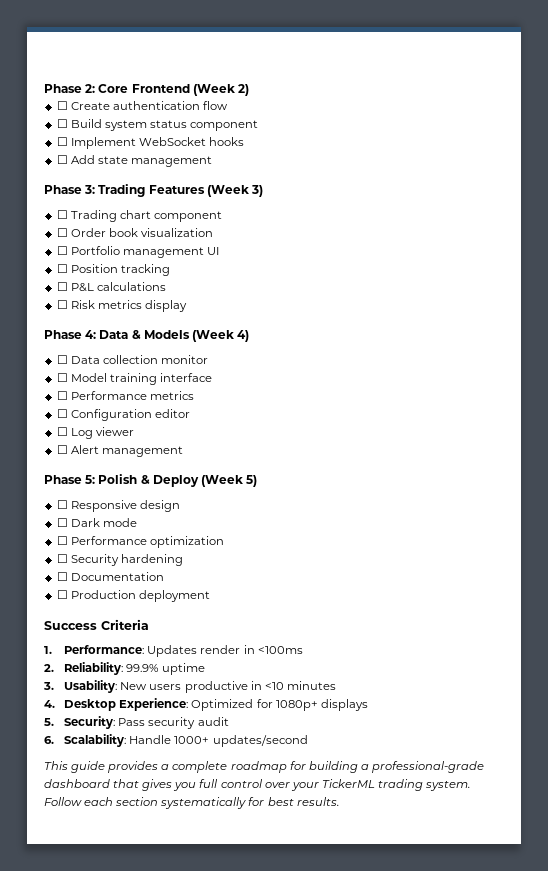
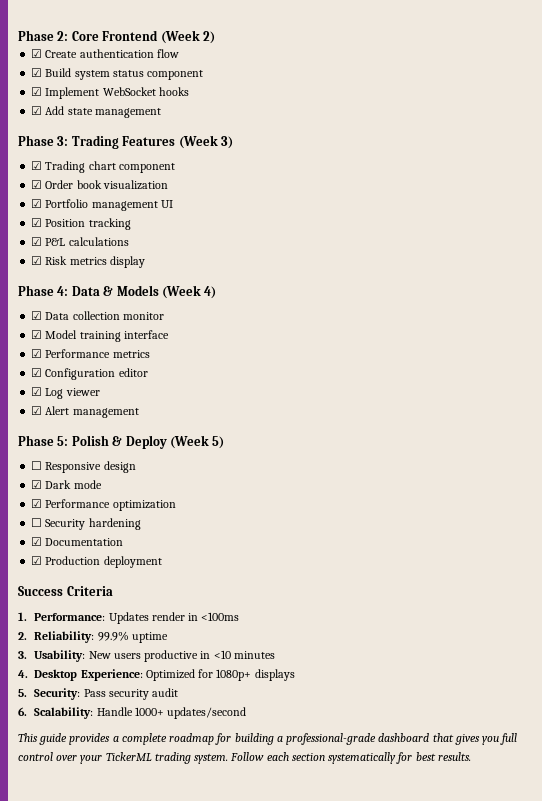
- ☐ Create authentication flow
+ ☑ Create authentication flow
- ☐ Build system status component
+ ☑ Build system status component
- ☐ Implement WebSocket hooks
+ ☑ Implement WebSocket hooks
- ☐ Add state management
+ ☑ Add state management
- ☐ Trading chart component
+ ☑ Trading chart component
- ☐ Order book visualization
+ ☑ Order book visualization
- ☐ Portfolio management UI
+ ☑ Portfolio management UI
- ☐ Position tracking
+ ☑ Position tracking
- ☐ P&L calculations
+ ☑ P&L calculations
- ☐ Risk metrics display
+ ☑ Risk metrics display
- ☐ Data collection monitor
+ ☑ Data collection monitor
- ☐ Model training interface
+ ☑ Model training interface
- ☐ Performance metrics
+ ☑ Performance metrics
- ☐ Configuration editor
+ ☑ Configuration editor
- ☐ Log viewer
+ ☑ Log viewer
- ☐ Alert management
+ ☑ Alert management
- ☐ Dark mode
+ ☑ Dark mode
- ☐ Performance optimization
+ ☑ Performance optimization
- ☐ Documentation
+ ☑ Documentation
- ☐ Production deployment
+ ☑ Production deployment

